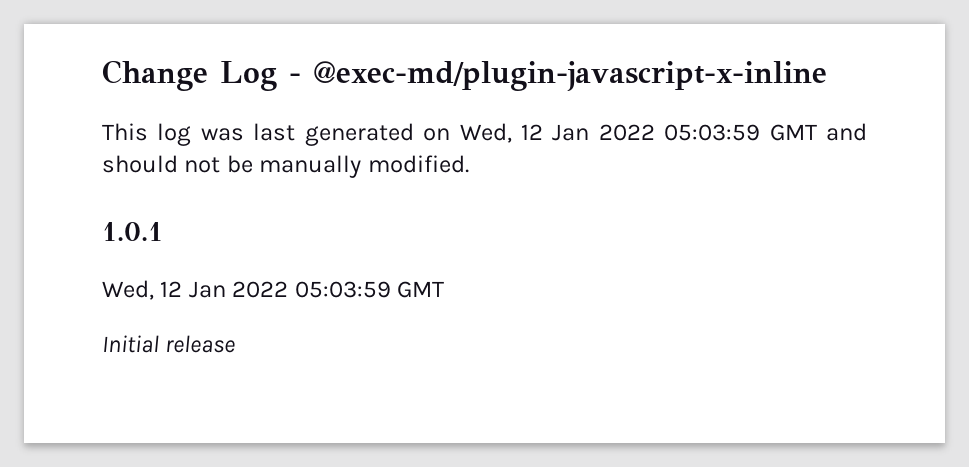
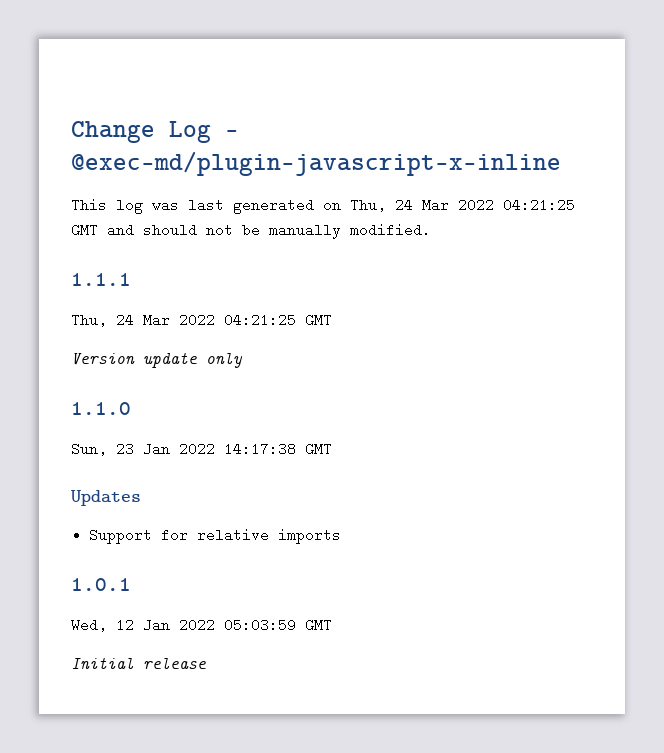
- This log was last generated on Wed, 12 Jan 2022 05:03:59 GMT and should not be manually modified.
+ This log was last generated on Thu, 24 Mar 2022 04:21:25 GMT and should not be manually modified.
+ 1.1.1
+ Thu, 24 Mar 2022 04:21:25 GMT
+ Version update only
+ 1.1.0
+ Sun, 23 Jan 2022 14:17:38 GMT
+ Updates
+ Support for relative imports

